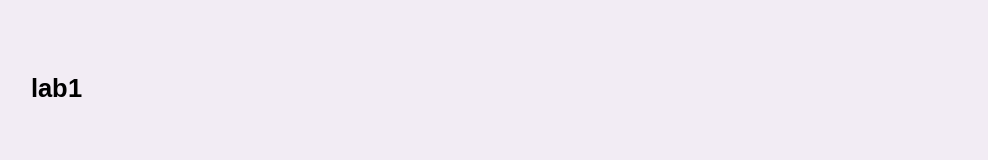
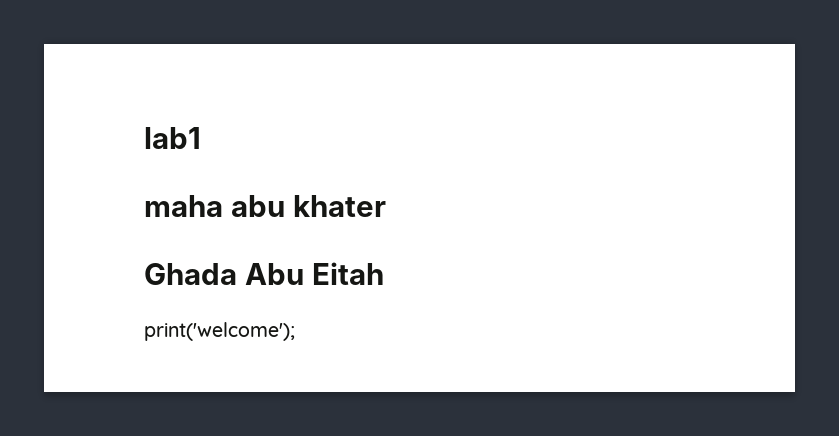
+ maha abu khater
+ Ghada Abu Eitah
+ print('welcome');

